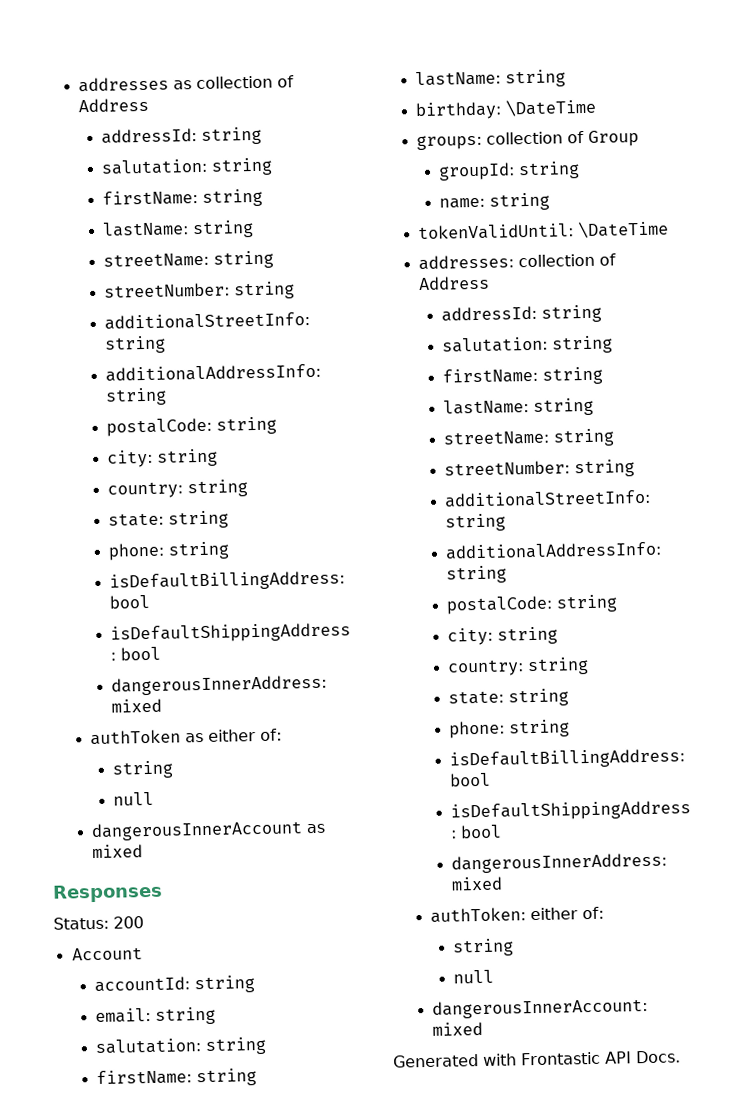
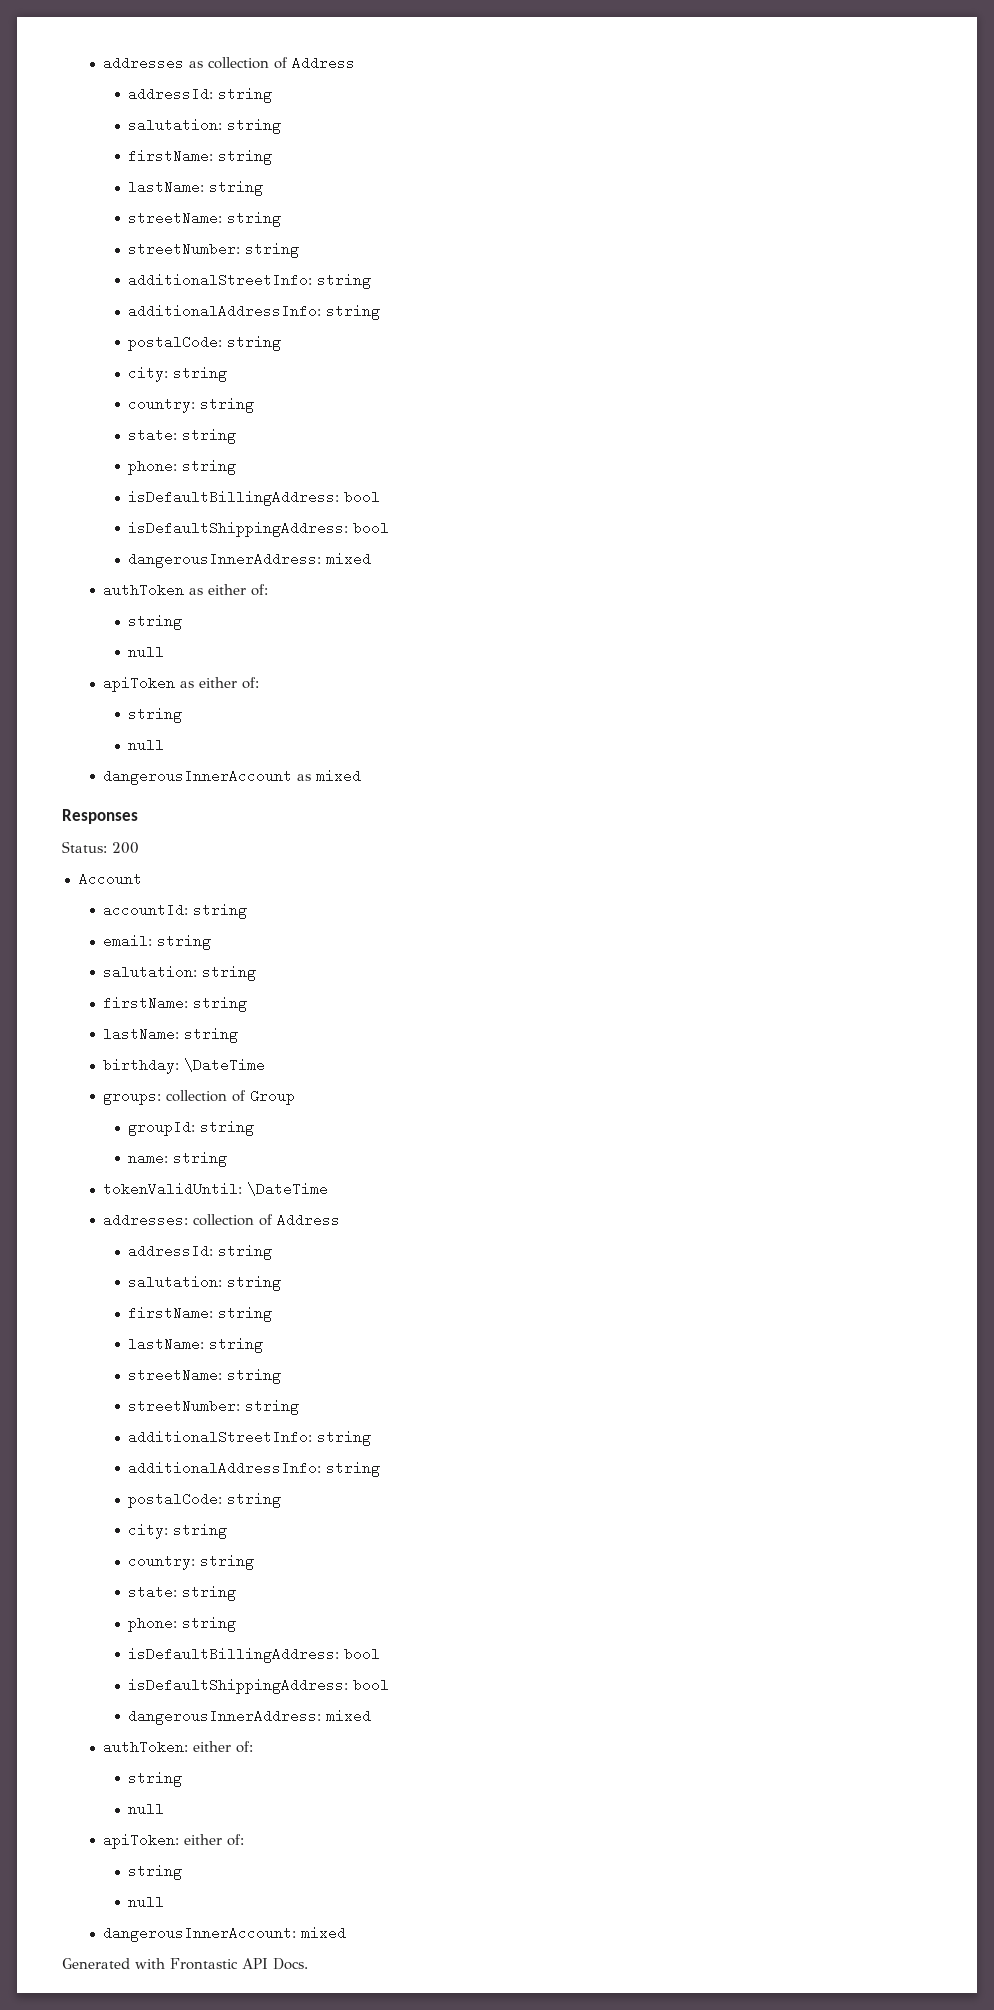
+ apiToken as either of:
+ string
+ null
+ apiToken: either of:
+ string
+ null

